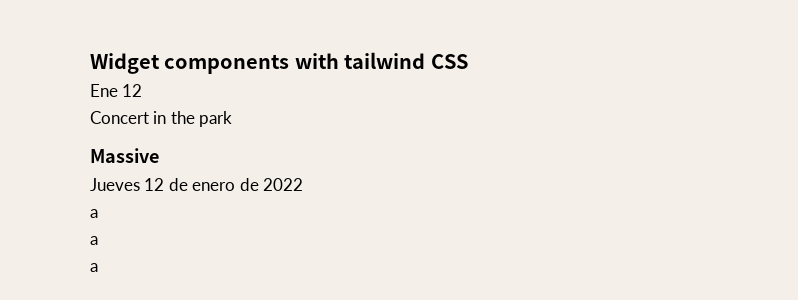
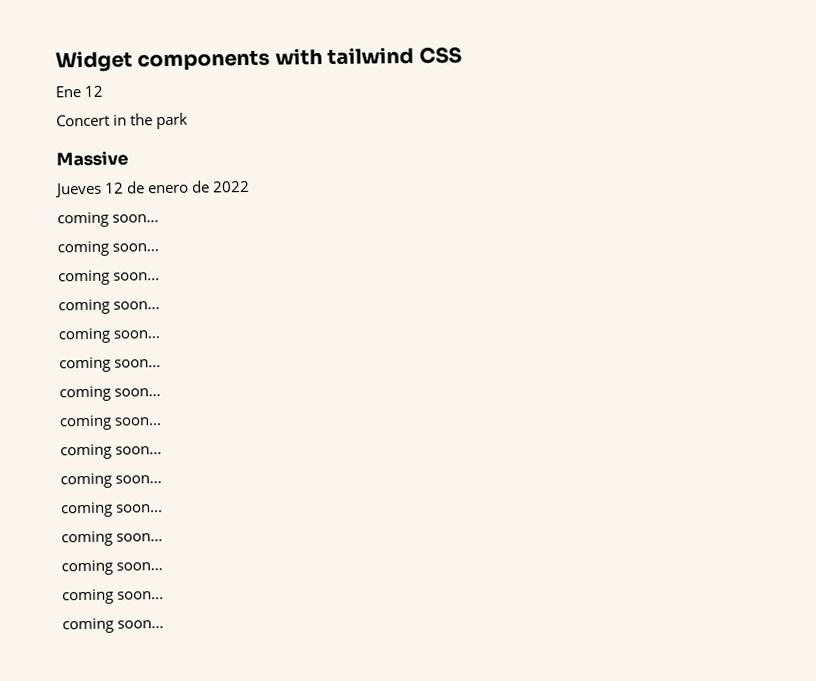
  Jueves 12 de enero de 2022
- a
- a
- a
+ coming soon...
+ coming soon...
+ coming soon...
+ coming soon...
+ coming soon...
+ coming soon...
+ coming soon...
+ coming soon...
+ coming soon...
+ coming soon...
+ coming soon...
+ coming soon...
+ coming soon...
+ coming soon...
+ coming soon...

